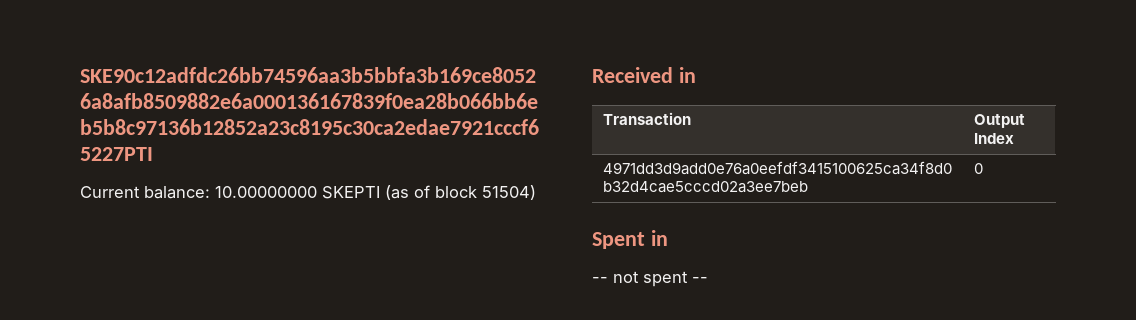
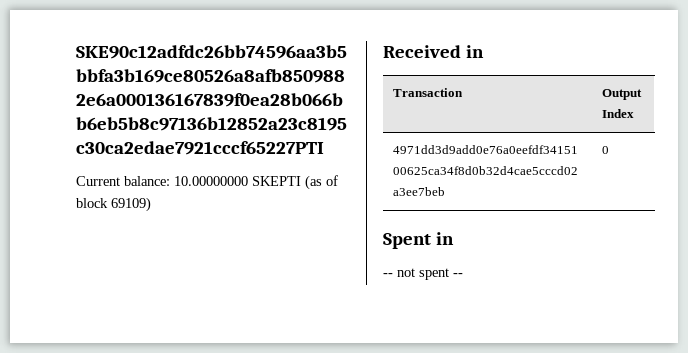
- Current balance: 10.00000000 SKEPTI (as of block 51504)
+ Current balance: 10.00000000 SKEPTI (as of block 69109)

